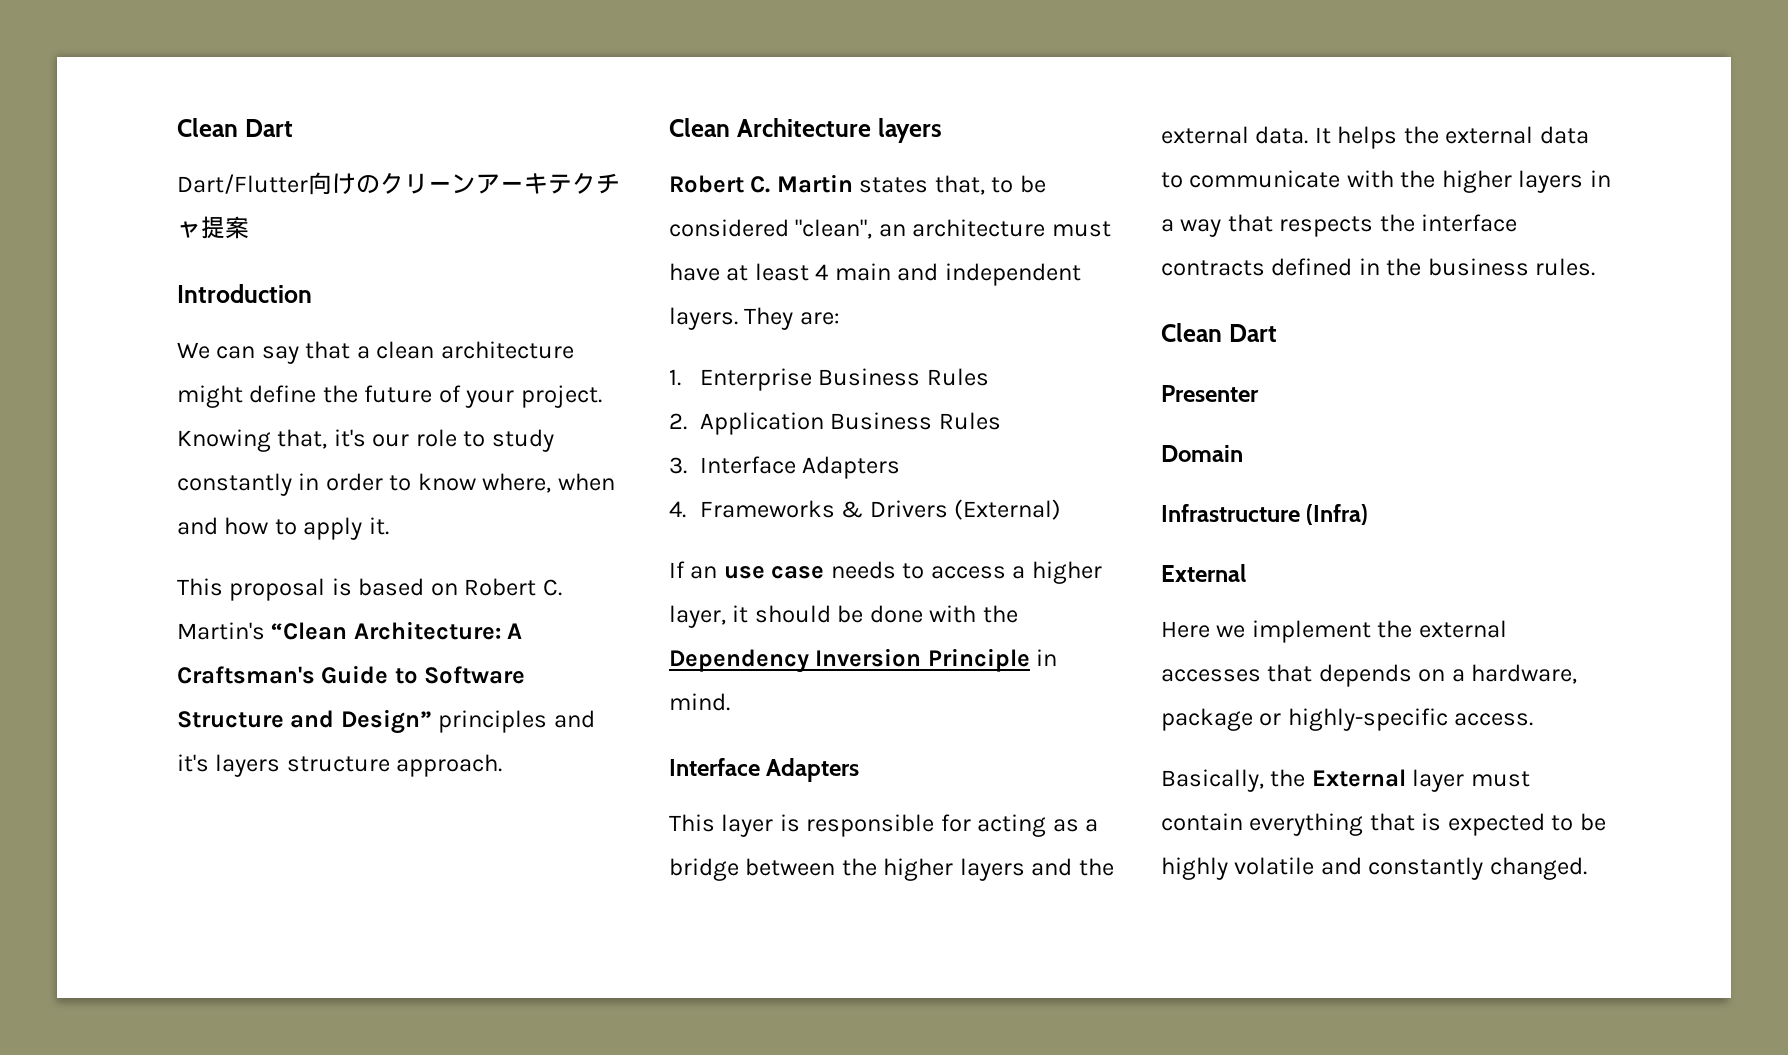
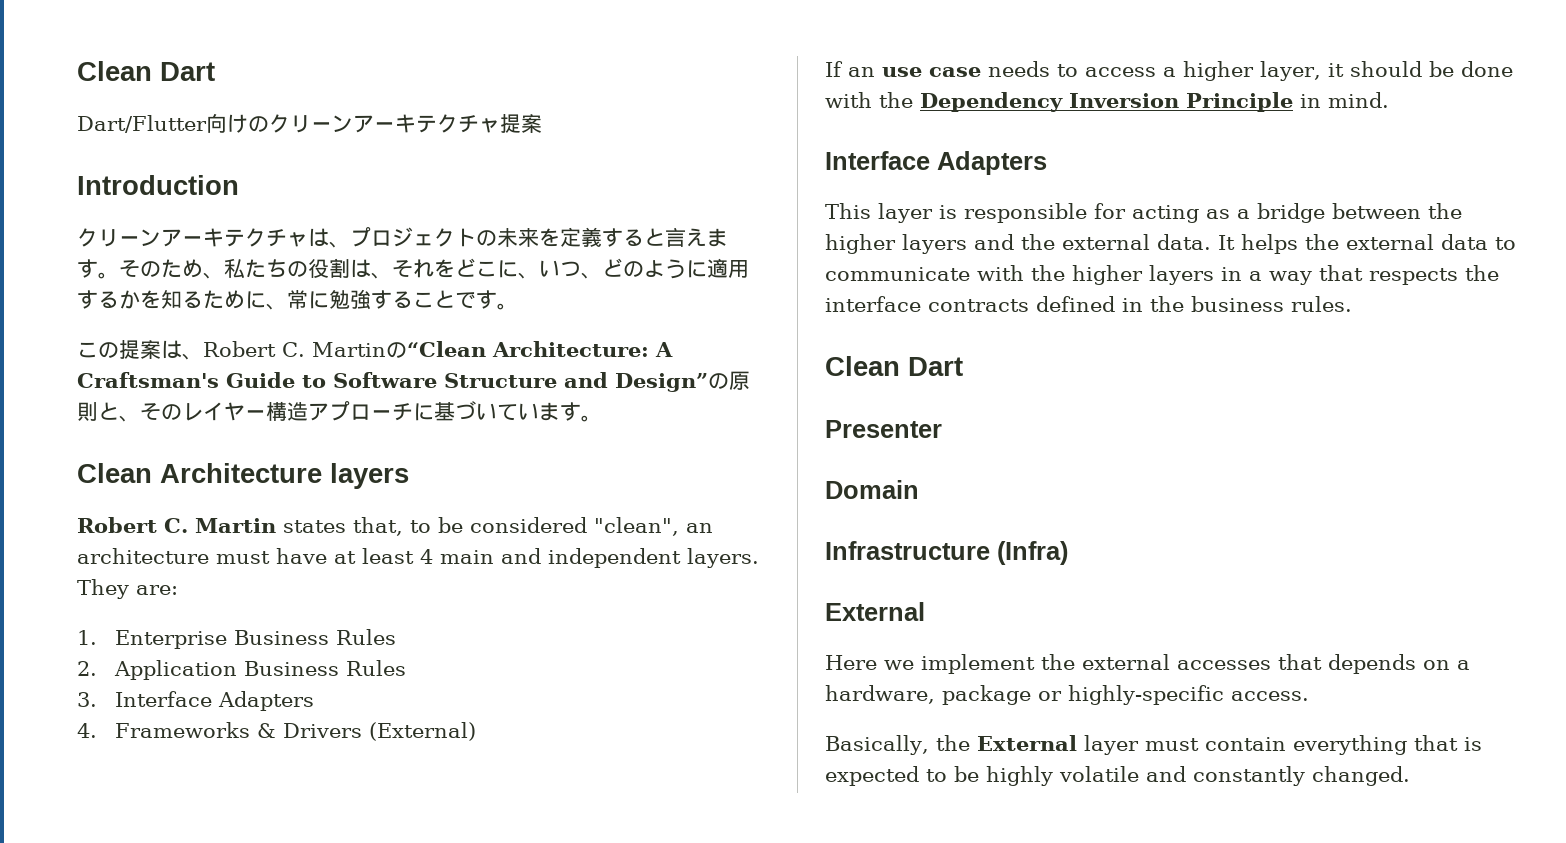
- We can say that a clean architecture might define the future of your project. Knowing that, it's our role to study constantly in order to know where, when and how to apply it.
- This proposal is based on Robert C. Martin's “Clean Architecture: A Craftsman's Guide to Software Structure and Design” principles and it's layers structure approach.
+ クリーンアーキテクチャは、プロジェクトの未来を定義すると言えます。そのため、私たちの役割は、それをどこに、いつ、どのように適用するかを知るために、常に勉強することです。
+ この提案は、Robert C. Martinの“Clean Architecture: A Craftsman's Guide to Software Structure and Design”の原則と、そのレイヤー構造アプローチに基づいています。

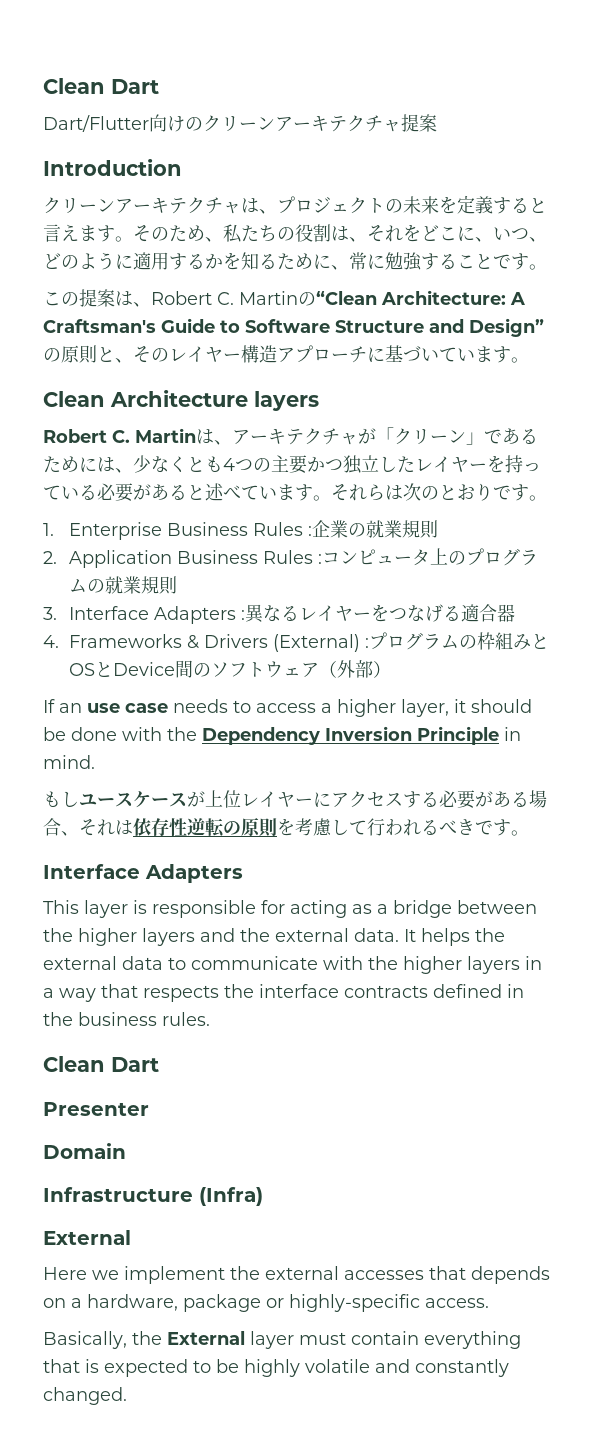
- Robert C. Martin states that, to be considered "clean", an architecture must have at least 4 main and independent layers. They are:
+ Robert C. Martinは、アーキテクチャが「クリーン」であるためには、少なくとも4つの主要かつ独立したレイヤーを持っている必要があると述べています。それらは次のとおりです。
- 1. Enterprise Business Rules
+ 1. Enterprise Business Rules :企業の就業規則
- 2. Application Business Rules
- 3. Interface Adapters
+ 2. Application Business Rules :コンピュータ上のプログラムの就業規則
+ 3. Interface Adapters :異なるレイヤーをつなげる適合器
- 4. Frameworks & Drivers (External)
+ 4. Frameworks & Drivers (External) :プログラムの枠組みとOSとDevice間のソフトウェア（外部）
+ もしユースケースが上位レイヤーにアクセスする必要がある場合、それは依存性逆転の原則を考慮して行われるべきです。

